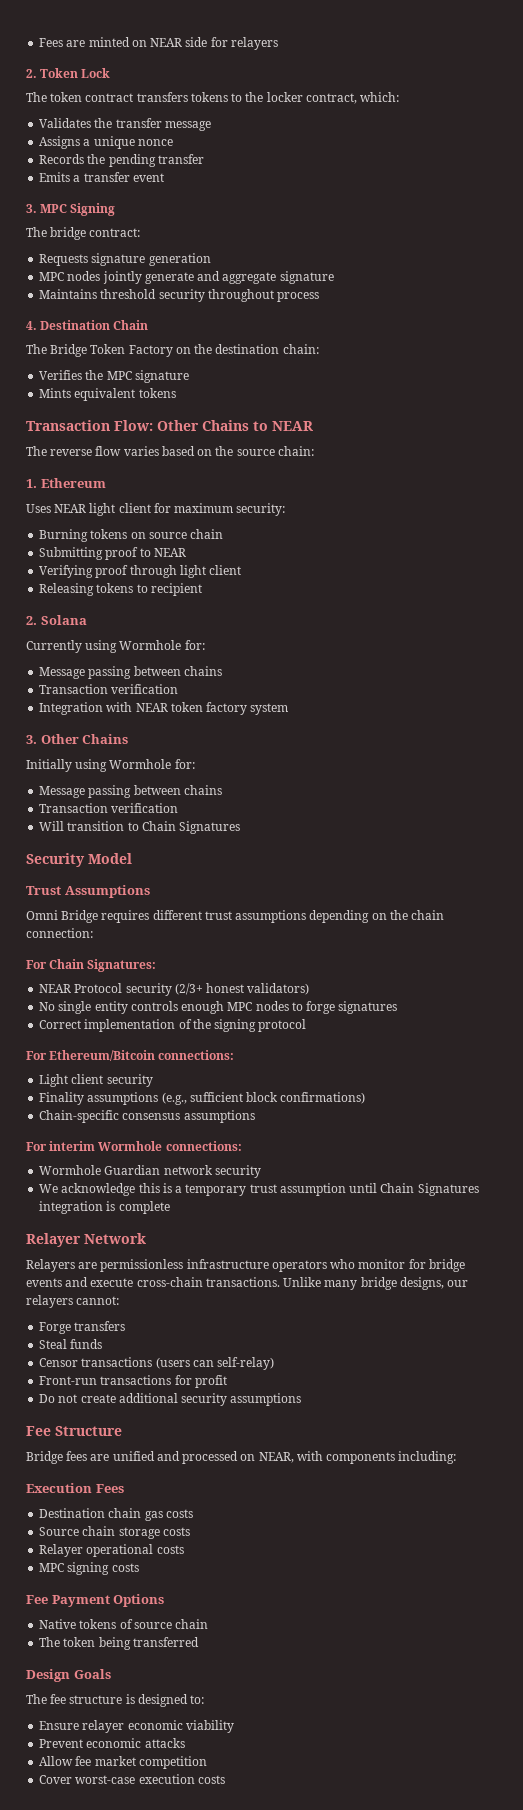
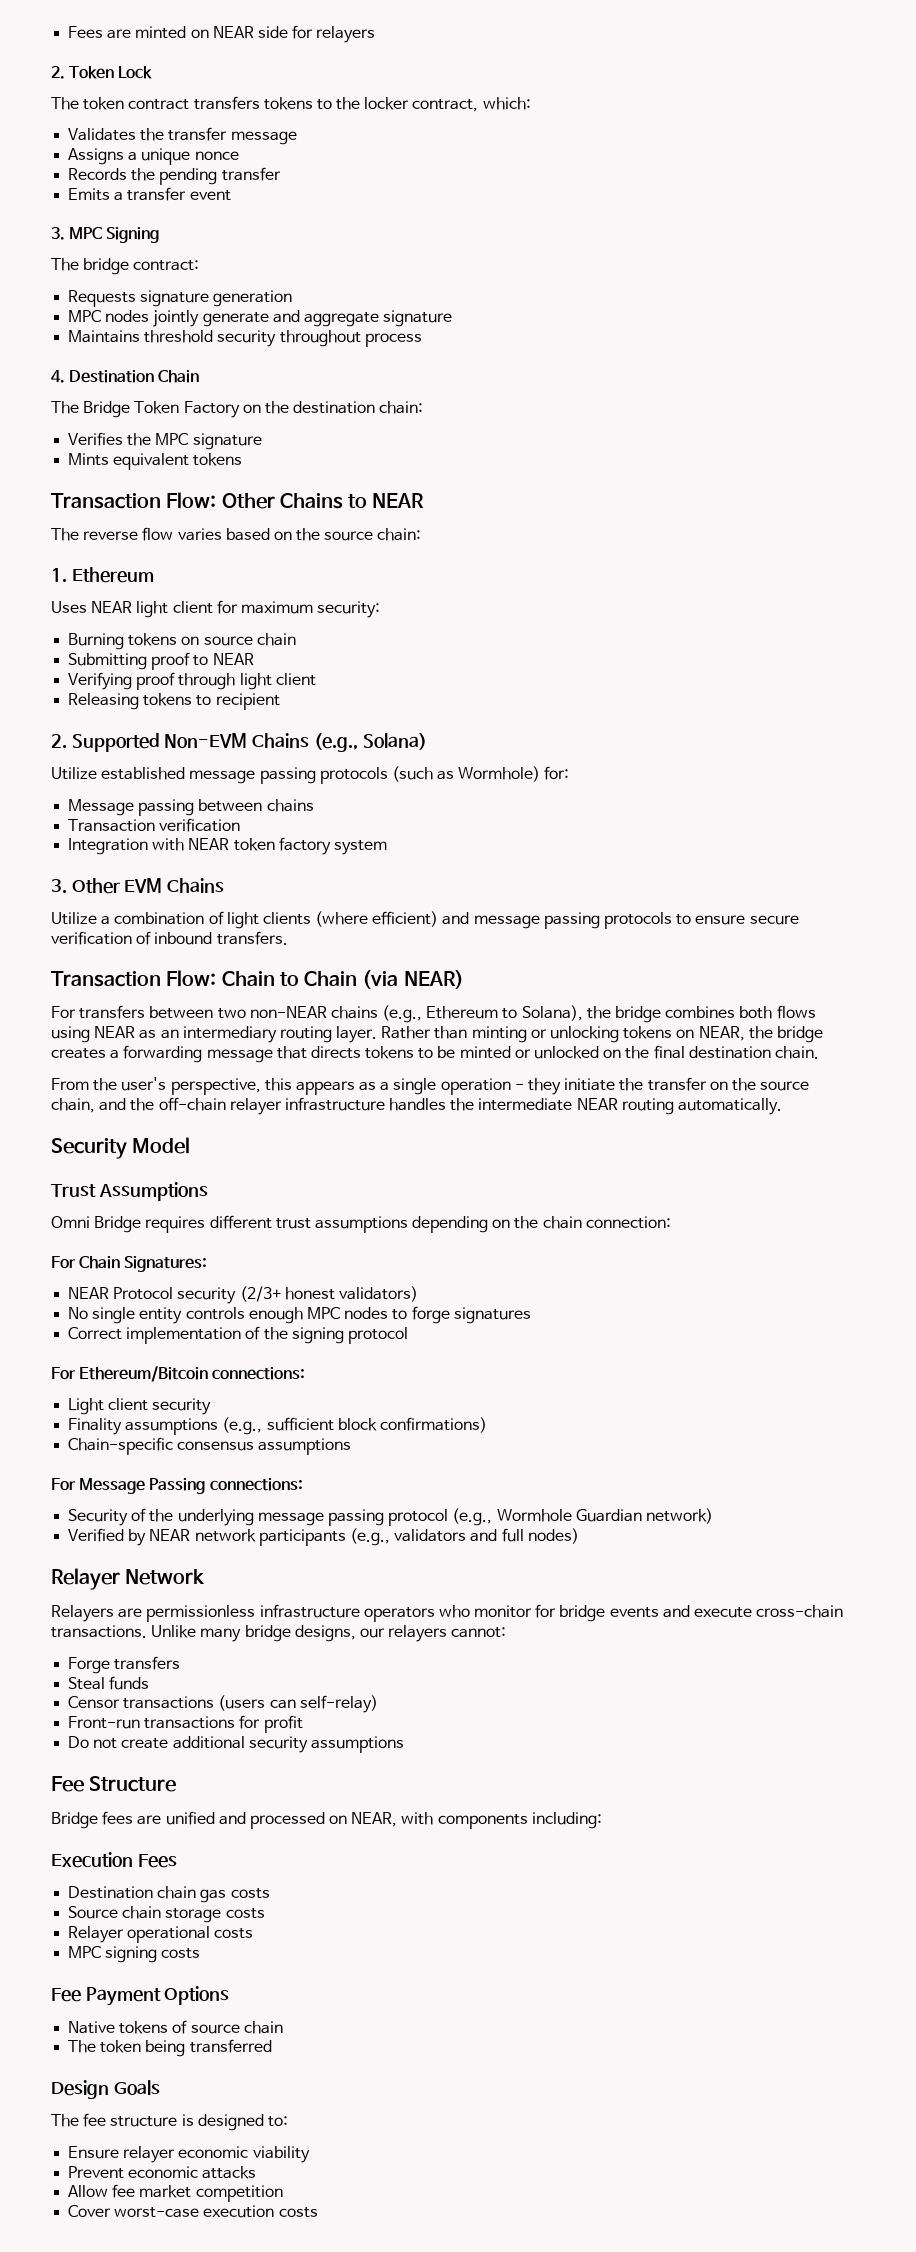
- 2. Solana
- Currently using Wormhole for:
+ 2. Supported Non-EVM Chains (e.g., Solana)
+ Utilize established message passing protocols (such as Wormhole) for:
- 3. Other Chains
+ 3. Other EVM Chains
- Initially using Wormhole for:
- Message passing between chains
- Transaction verification
- Will transition to Chain Signatures
+ Utilize a combination of light clients (where efficient) and message passing protocols to ensure secure verification of inbound transfers.
+ Transaction Flow: Chain to Chain (via NEAR)
+ For transfers between two non-NEAR chains (e.g., Ethereum to Solana), the bridge combines both flows using NEAR as an intermediary routing layer. Rather than minting or unlocking tokens on NEAR, the bridge creates a forwarding message that directs tokens to be minted or unlocked on the final destination chain.
+ From the user's perspective, this appears as a single operation - they initiate the transfer on the source chain, and the off-chain relayer infrastructure handles the intermediate NEAR routing automatically.
- For interim Wormhole connections:
- Wormhole Guardian network security
- We acknowledge this is a temporary trust assumption until Chain Signatures integration is complete
+ For Message Passing connections:
+ Security of the underlying message passing protocol (e.g., Wormhole Guardian network)
+ Verified by NEAR network participants (e.g., validators and full nodes)

